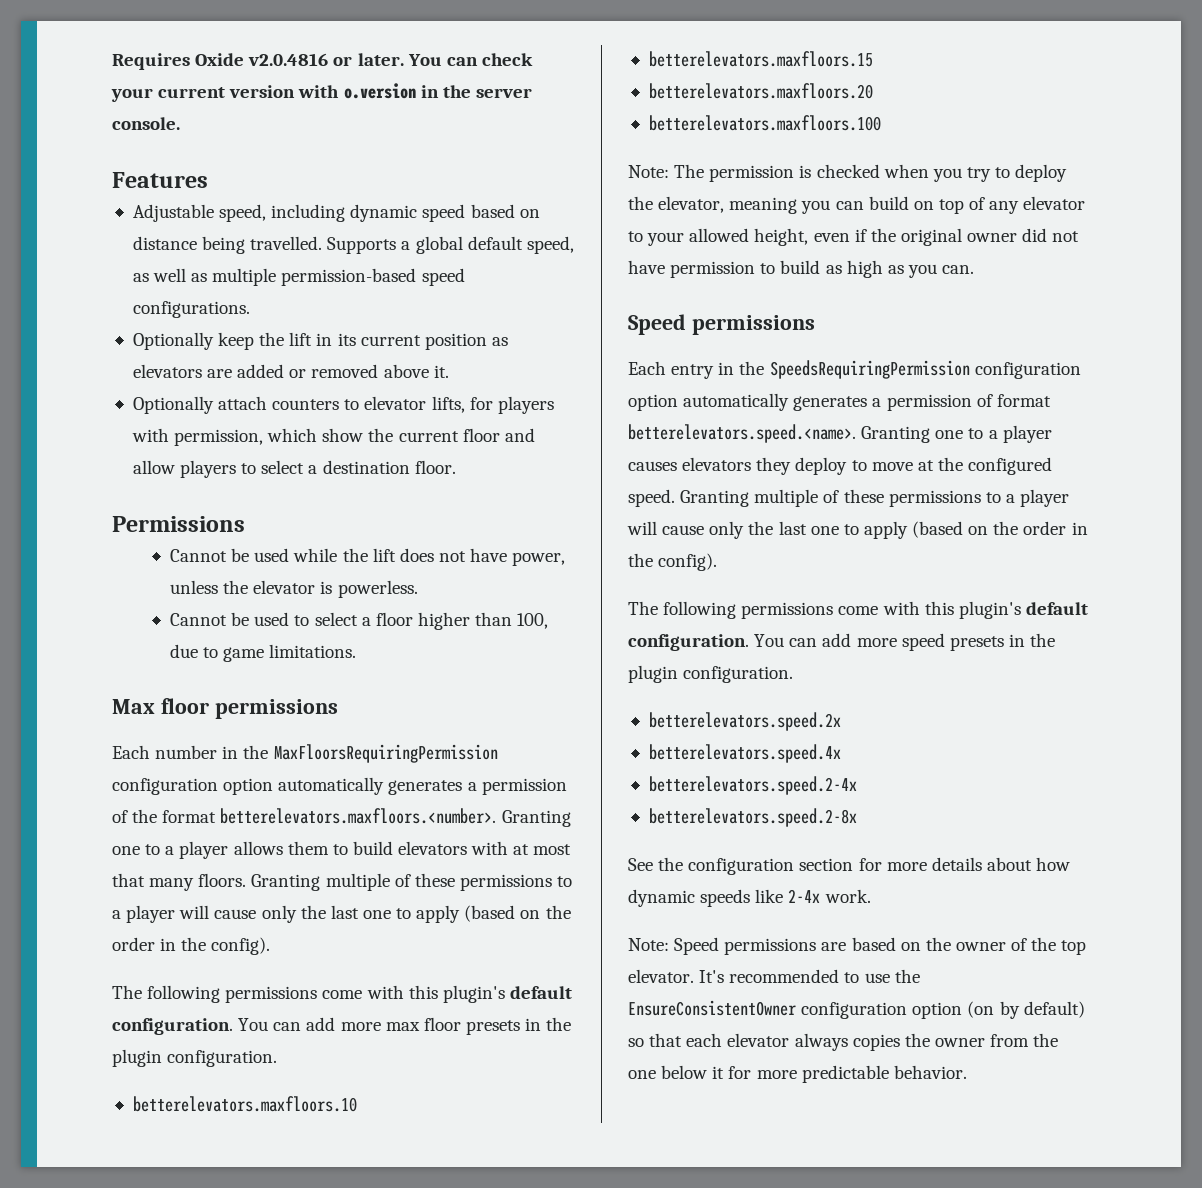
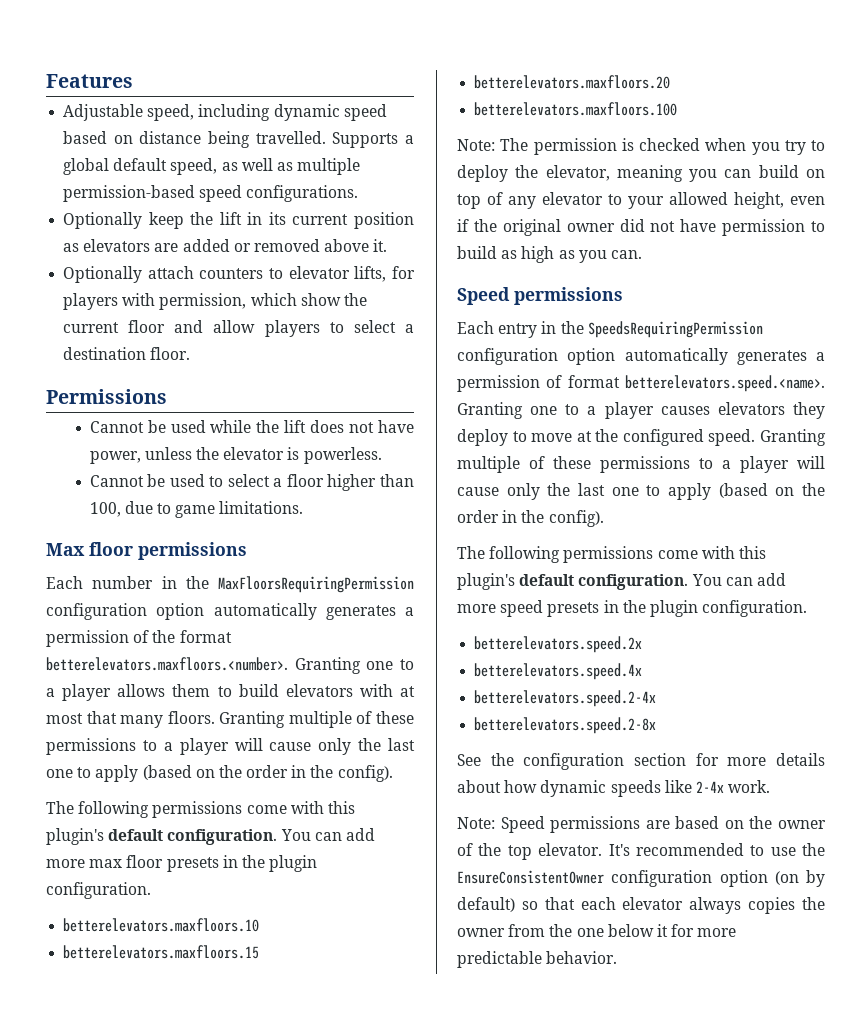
- Requires Oxide v2.0.4816 or later. You can check your current version with o.version in the server console.

